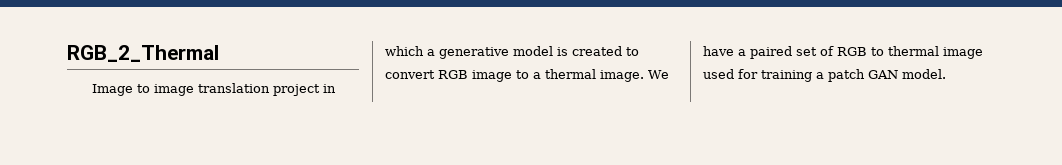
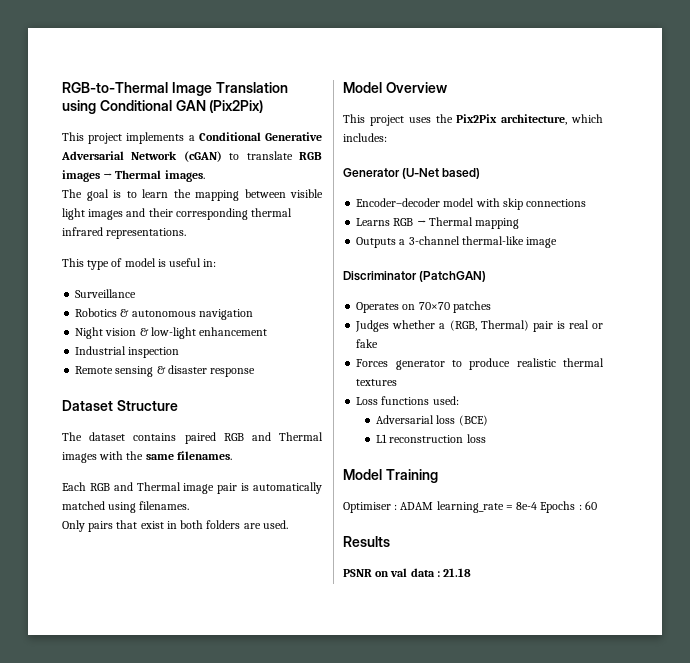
- RGB_2_Thermal
- Image to image translation project in which a generative model is created to convert RGB image to a thermal image. We have a paired set of RGB to thermal image used for training a patch GAN model.
+ RGB-to-Thermal Image Translation using Conditional GAN (Pix2Pix)
+ This project implements a Conditional Generative Adversarial Network (cGAN) to translate RGB images → Thermal images.
+ The goal is to learn the mapping between visible light images and their corresponding thermal infrared representations.
+ This type of model is useful in:
+ Surveillance
+ Robotics & autonomous navigation
+ Night vision & low-light enhancement
+ Industrial inspection
+ Remote sensing & disaster response
+ Dataset Structure
+ The dataset contains paired RGB and Thermal images with the same filenames.
+ Each RGB and Thermal image pair is automatically matched using filenames.
+ Only pairs that exist in both folders are used.
+ Model Overview
+ This project uses the Pix2Pix architecture, which includes:
+ Generator (U-Net based)
+ Encoder–decoder model with skip connections
+ Learns RGB → Thermal mapping
+ Outputs a 3-channel thermal-like image
+ Discriminator (PatchGAN)
+ Operates on 70×70 patches
+ Judges whether a (RGB, Thermal) pair is real or fake
+ Forces generator to produce realistic thermal textures
+ Loss functions used:
+ Adversarial loss (BCE)
+ L1 reconstruction loss
+ Model Training
+ Optimiser : ADAM learning_rate = 8e-4 Epochs : 60
+ Results
+ PSNR on val data : 21.18

